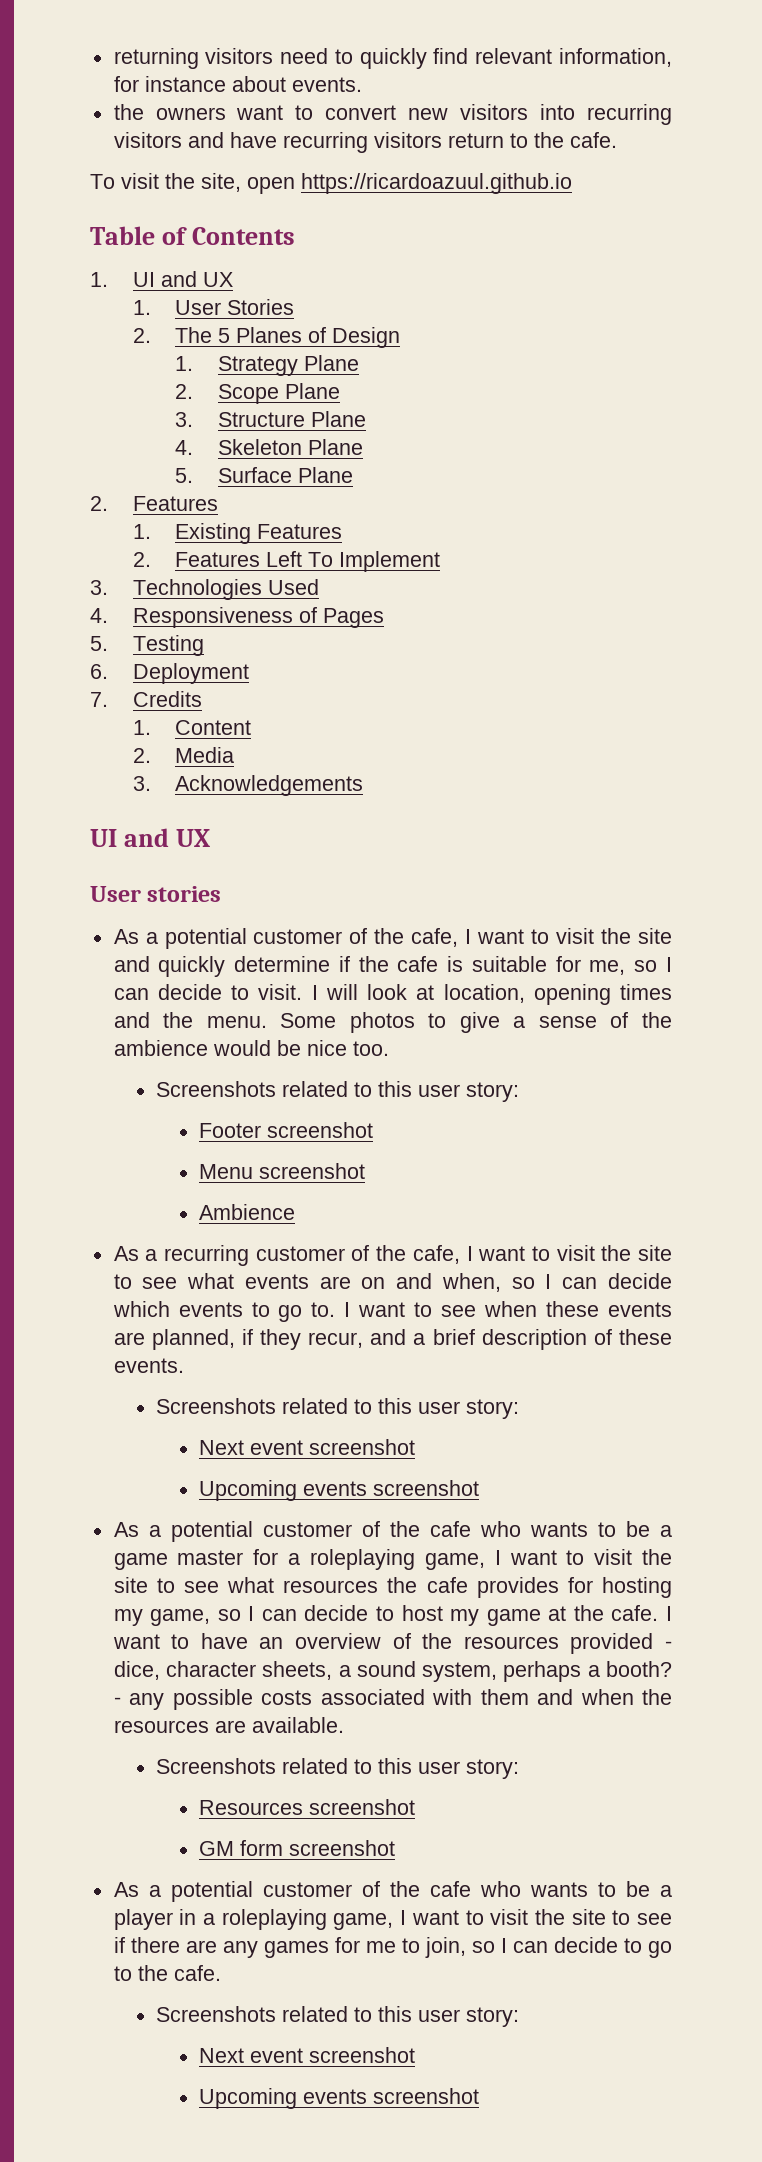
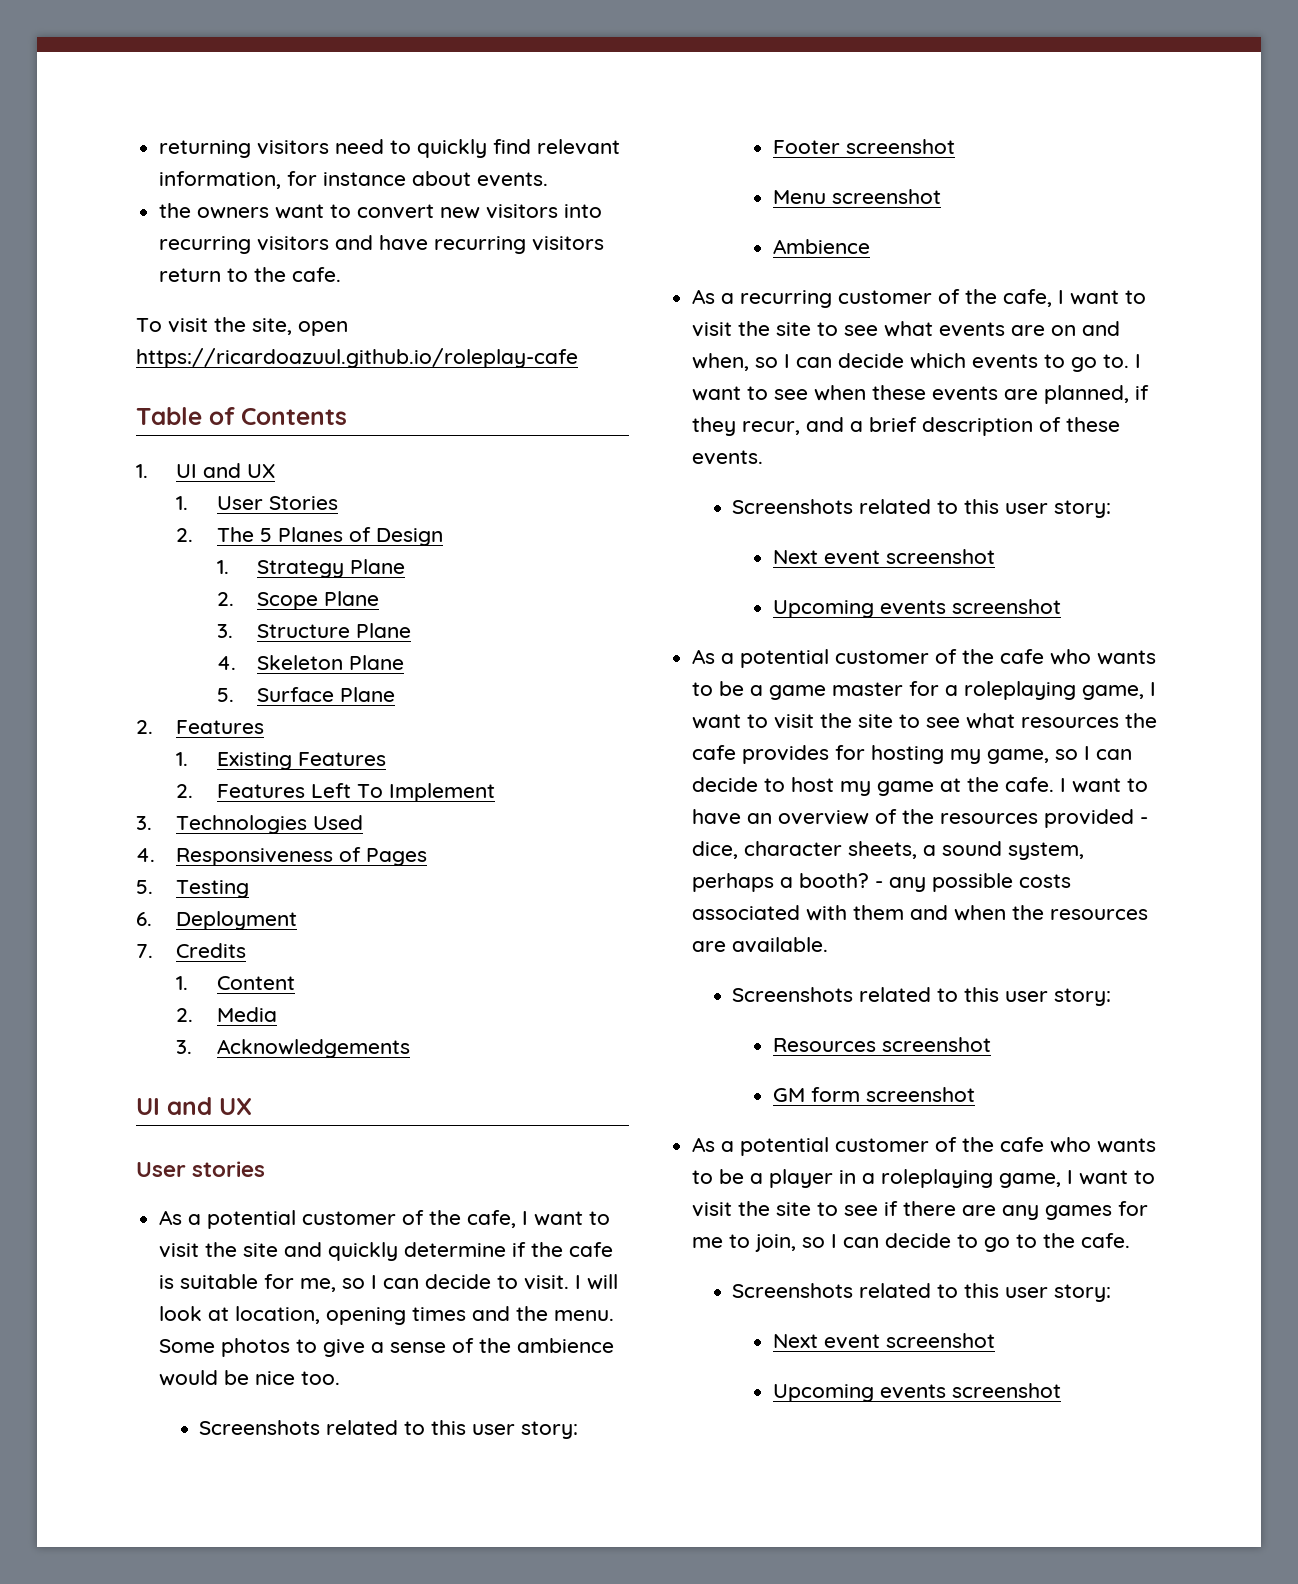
- To visit the site, open https://ricardoazuul.github.io
+ To visit the site, open https://ricardoazuul.github.io/roleplay-cafe

